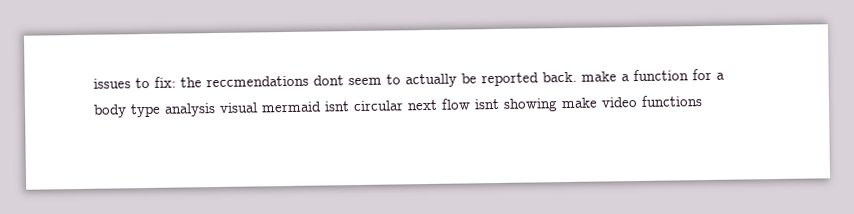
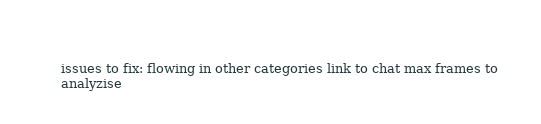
- issues to fix: the reccmendations dont seem to actually be reported back. make a function for a body type analysis visual mermaid isnt circular next flow isnt showing make video functions
+ issues to fix: flowing in other categories link to chat max frames to analyzise

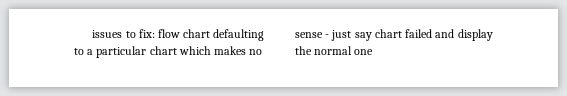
- issues to fix: flowing in other categories link to chat max frames to analyzise
+ issues to fix: flow chart defaulting to a particular chart which makes no sense - just say chart failed and display the normal one

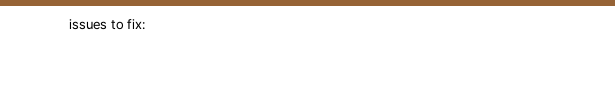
- issues to fix: flow chart defaulting to a particular chart which makes no sense - just say chart failed and display the normal one
+ issues to fix:

